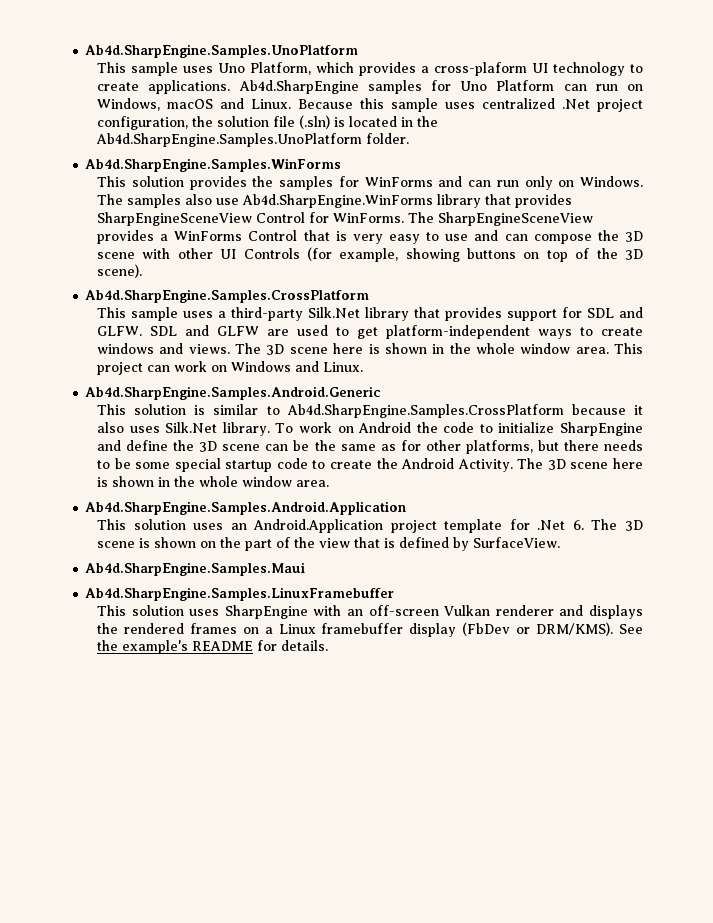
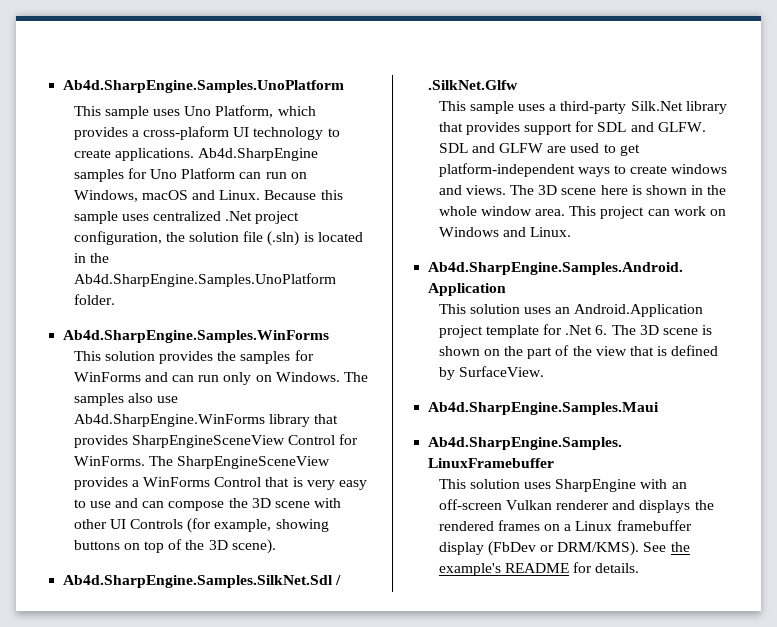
  The SharpEngineSceneView provides a WinForms Control that is very easy to use and can compose the 3D scene with other UI Controls (for example, showing buttons on top of the 3D scene).
- Ab4d.SharpEngine.Samples.CrossPlatform
+ Ab4d.SharpEngine.Samples.SilkNet.Sdl / .SilkNet.Glfw
- Ab4d.SharpEngine.Samples.Android.Generic
- This solution is similar to Ab4d.SharpEngine.Samples.CrossPlatform because it also uses Silk.Net library. To work on Android the code to initialize SharpEngine and define the 3D scene can be the same as for other platforms, but there needs to be some special startup code to create the Android Activity. The 3D scene here is shown in the whole window area.

